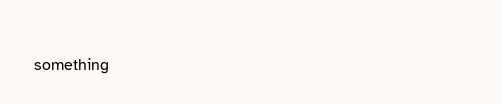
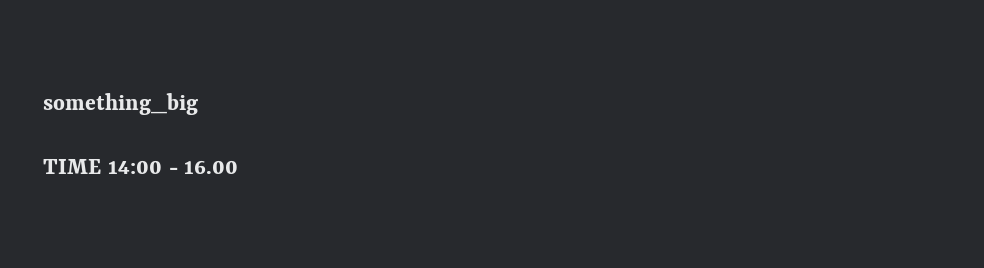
- something
+ something_big
+ TIME 14:00 - 16.00

